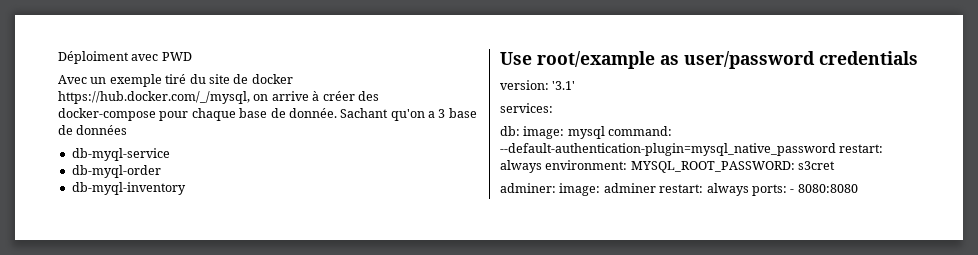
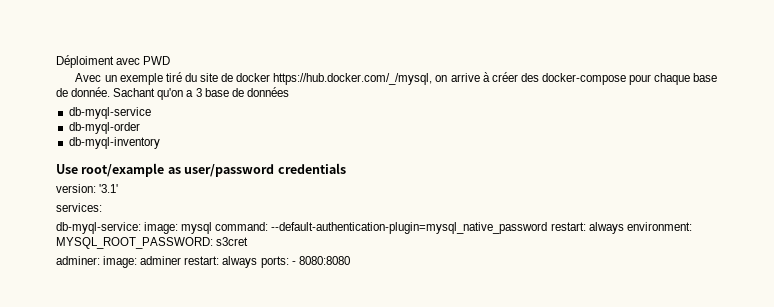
- db: image: mysql command: --default-authentication-plugin=mysql_native_password restart: always environment: MYSQL_ROOT_PASSWORD: s3cret
+ db-myql-service: image: mysql command: --default-authentication-plugin=mysql_native_password restart: always environment: MYSQL_ROOT_PASSWORD: s3cret

